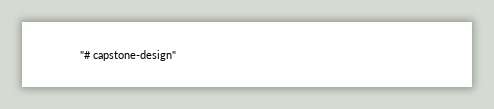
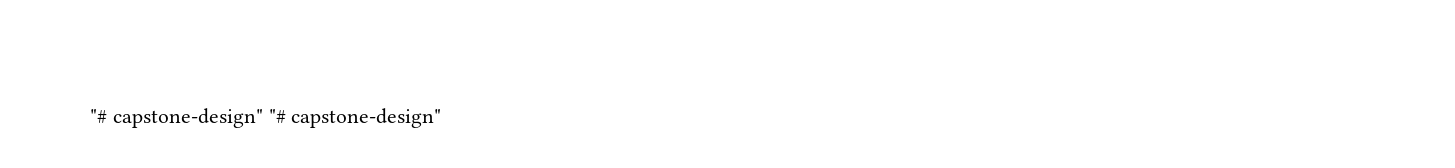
- "# capstone-design"
+ "# capstone-design" "# capstone-design"

